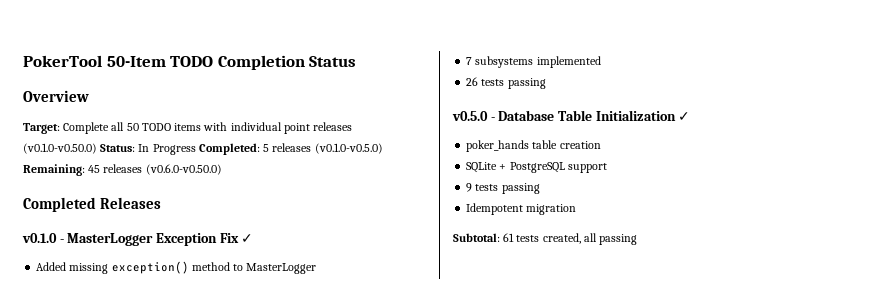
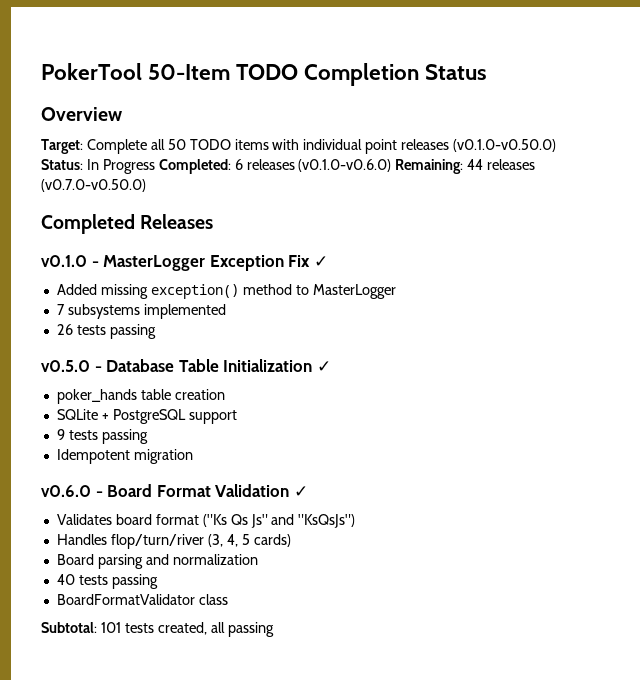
- Target: Complete all 50 TODO items with individual point releases (v0.1.0-v0.50.0) Status: In Progress Completed: 5 releases (v0.1.0-v0.5.0) Remaining: 45 releases (v0.6.0-v0.50.0)
+ Target: Complete all 50 TODO items with individual point releases (v0.1.0-v0.50.0) Status: In Progress Completed: 6 releases (v0.1.0-v0.6.0) Remaining: 44 releases (v0.7.0-v0.50.0)
+ v0.6.0 - Board Format Validation ✓
+ Validates board format ("Ks Qs Js" and "KsQsJs")
+ Handles flop/turn/river (3, 4, 5 cards)
+ Board parsing and normalization
+ 40 tests passing
+ BoardFormatValidator class
- Subtotal: 61 tests created, all passing
+ Subtotal: 101 tests created, all passing

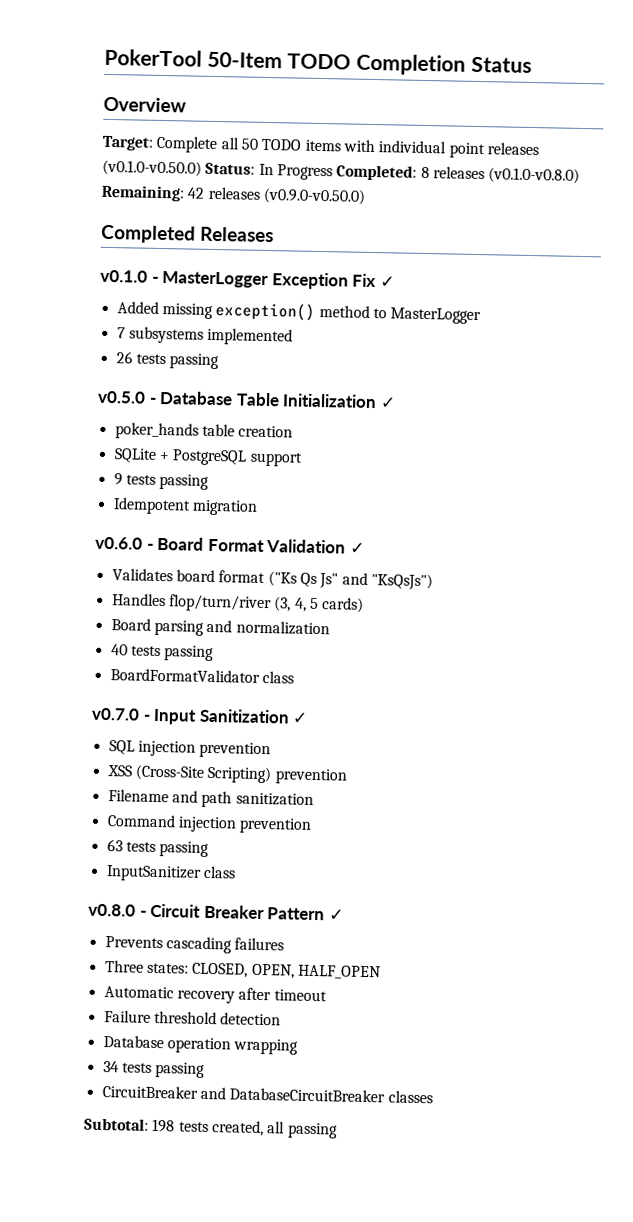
- Target: Complete all 50 TODO items with individual point releases (v0.1.0-v0.50.0) Status: In Progress Completed: 6 releases (v0.1.0-v0.6.0) Remaining: 44 releases (v0.7.0-v0.50.0)
+ Target: Complete all 50 TODO items with individual point releases (v0.1.0-v0.50.0) Status: In Progress Completed: 8 releases (v0.1.0-v0.8.0) Remaining: 42 releases (v0.9.0-v0.50.0)
+ v0.7.0 - Input Sanitization ✓
+ SQL injection prevention
+ XSS (Cross-Site Scripting) prevention
+ Filename and path sanitization
+ Command injection prevention
+ 63 tests passing
+ InputSanitizer class
+ v0.8.0 - Circuit Breaker Pattern ✓
+ Prevents cascading failures
+ Three states: CLOSED, OPEN, HALF_OPEN
+ Automatic recovery after timeout
+ Failure threshold detection
+ Database operation wrapping
+ 34 tests passing
+ CircuitBreaker and DatabaseCircuitBreaker classes
- Subtotal: 101 tests created, all passing
+ Subtotal: 198 tests created, all passing

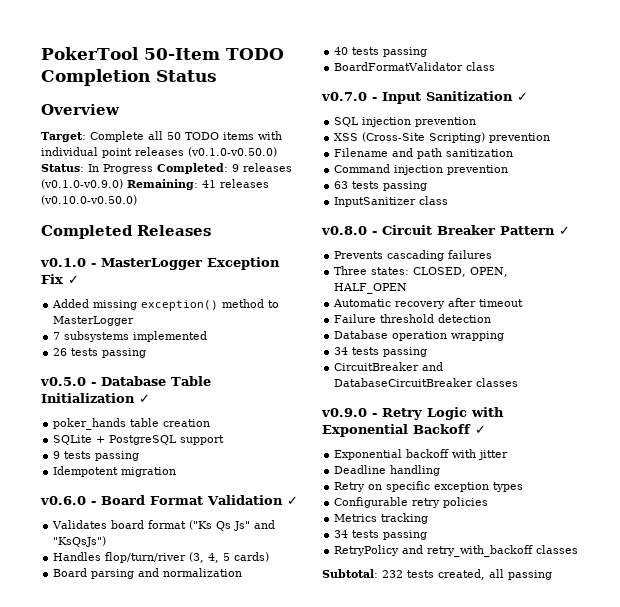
- Target: Complete all 50 TODO items with individual point releases (v0.1.0-v0.50.0) Status: In Progress Completed: 8 releases (v0.1.0-v0.8.0) Remaining: 42 releases (v0.9.0-v0.50.0)
+ Target: Complete all 50 TODO items with individual point releases (v0.1.0-v0.50.0) Status: In Progress Completed: 9 releases (v0.1.0-v0.9.0) Remaining: 41 releases (v0.10.0-v0.50.0)
+ v0.9.0 - Retry Logic with Exponential Backoff ✓
+ Exponential backoff with jitter
+ Deadline handling
+ Retry on specific exception types
+ Configurable retry policies
+ Metrics tracking
+ 34 tests passing
+ RetryPolicy and retry_with_backoff classes
- Subtotal: 198 tests created, all passing
+ Subtotal: 232 tests created, all passing

